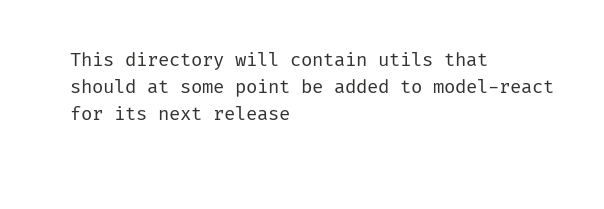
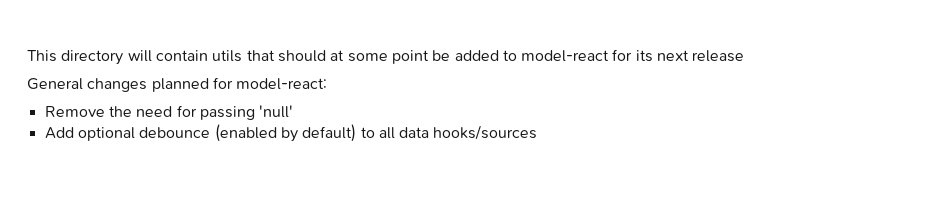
+ General changes planned for model-react:
+ Remove the need for passing 'null'
+ Add optional debounce (enabled by default) to all data hooks/sources

